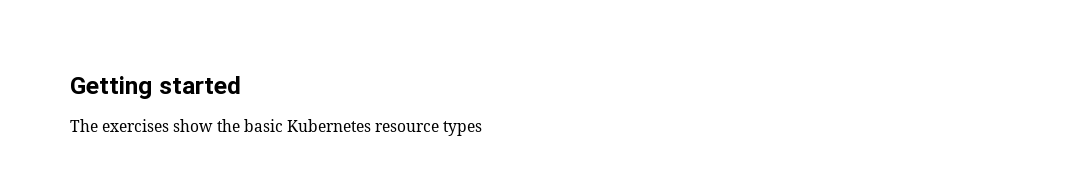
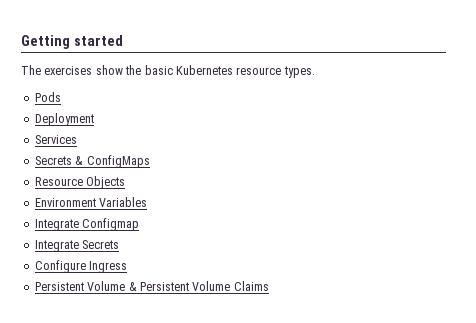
- The exercises show the basic Kubernetes resource types
+ The exercises show the basic Kubernetes resource types.
+ Pods
+ Deployment
+ Services
+ Secrets & ConfigMaps
+ Resource Objects
+ Environment Variables
+ Integrate Configmap
+ Integrate Secrets
+ Configure Ingress
+ Persistent Volume & Persistent Volume Claims

